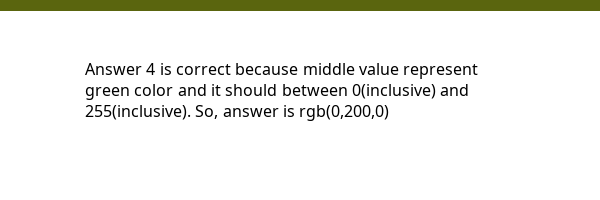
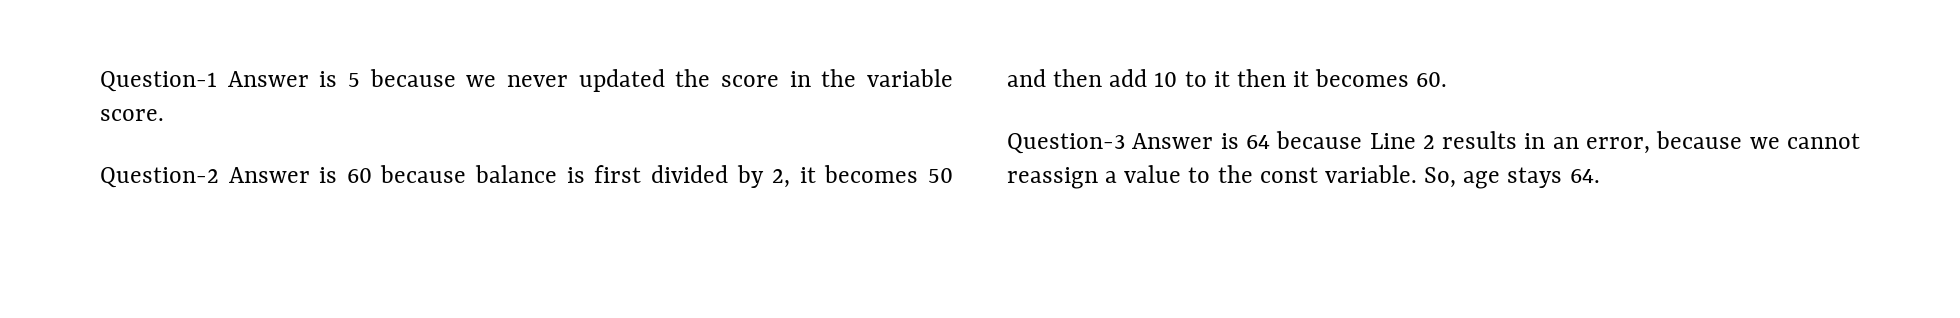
- Answer 4 is correct because middle value represent green color and it should between 0(inclusive) and 255(inclusive). So, answer is rgb(0,200,0)
+ Question-1 Answer is 5 because we never updated the score in the variable score.
+ Question-2 Answer is 60 because balance is first divided by 2, it becomes 50 and then add 10 to it then it becomes 60.
+ Question-3 Answer is 64 because Line 2 results in an error, because we cannot reassign a value to the const variable. So, age stays 64.

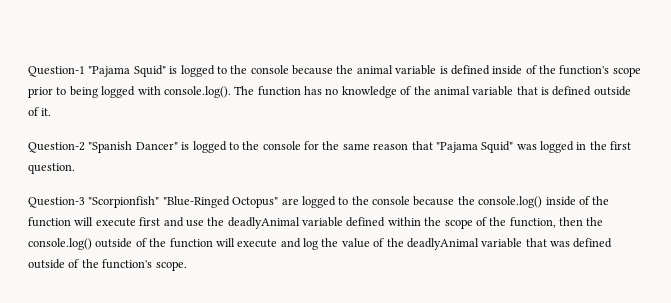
- Question-1 Answer is 5 because we never updated the score in the variable score.
- Question-2 Answer is 60 because balance is first divided by 2, it becomes 50 and then add 10 to it then it becomes 60.
- Question-3 Answer is 64 because Line 2 results in an error, because we cannot reassign a value to the const variable. So, age stays 64.
+ Question-1 "Pajama Squid" is logged to the console because the animal variable is defined inside of the function's scope prior to being logged with console.log(). The function has no knowledge of the animal variable that is defined outside of it.
+ Question-2 "Spanish Dancer" is logged to the console for the same reason that "Pajama Squid" was logged in the first question.
+ Question-3 "Scorpionfish" "Blue-Ringed Octopus" are logged to the console because the console.log() inside of the function will execute first and use the deadlyAnimal variable defined within the scope of the function, then the console.log() outside of the function will execute and log the value of the deadlyAnimal variable that was defined outside of the function's scope.

